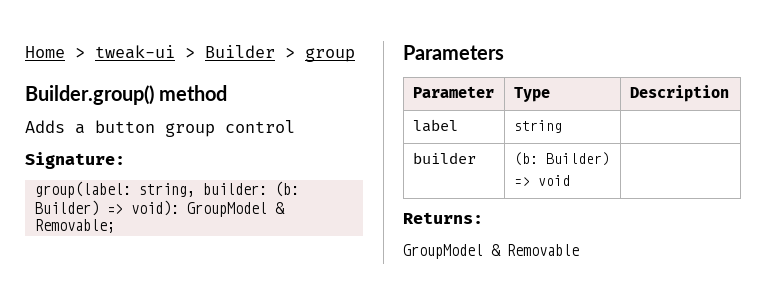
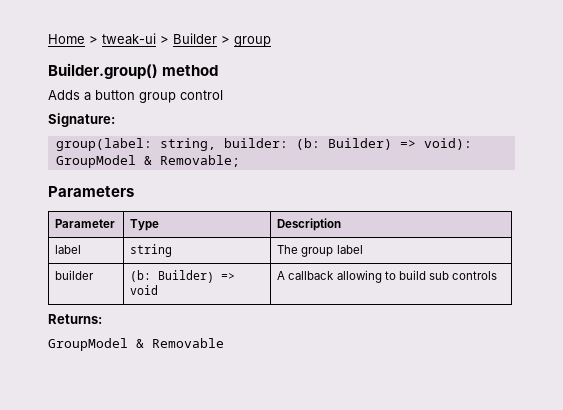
- label | string |
+ label | string | The group label
- builder | (b: Builder) => void |
+ builder | (b: Builder) => void | A callback allowing to build sub controls

